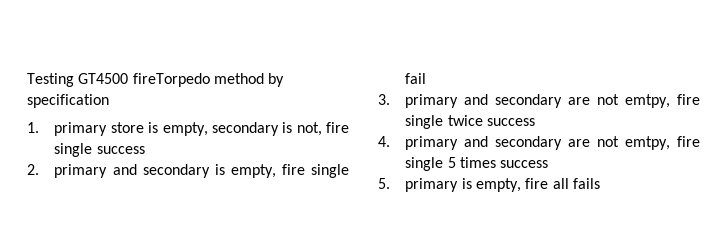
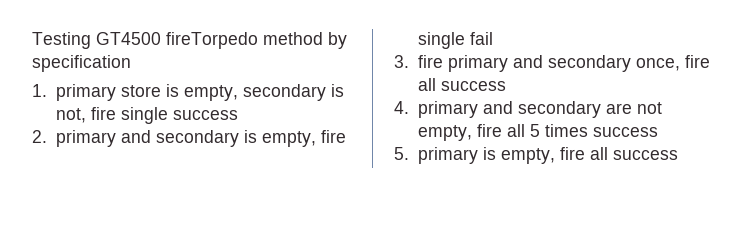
- 3. primary and secondary are not emtpy, fire single twice success
+ 3. fire primary and secondary once, fire all success
- 4. primary and secondary are not emtpy, fire single 5 times success
+ 4. primary and secondary are not empty, fire all 5 times success
- 5. primary is empty, fire all fails
+ 5. primary is empty, fire all success

